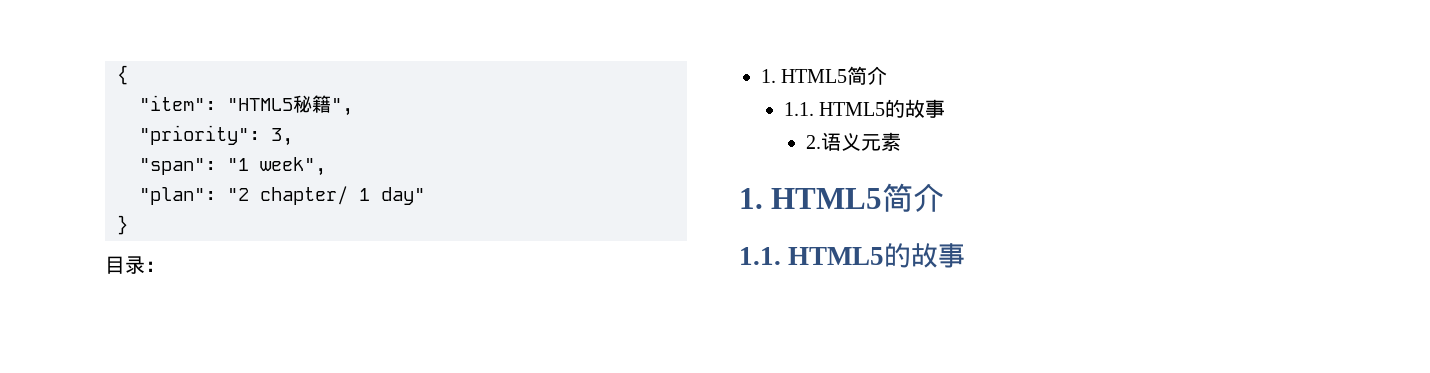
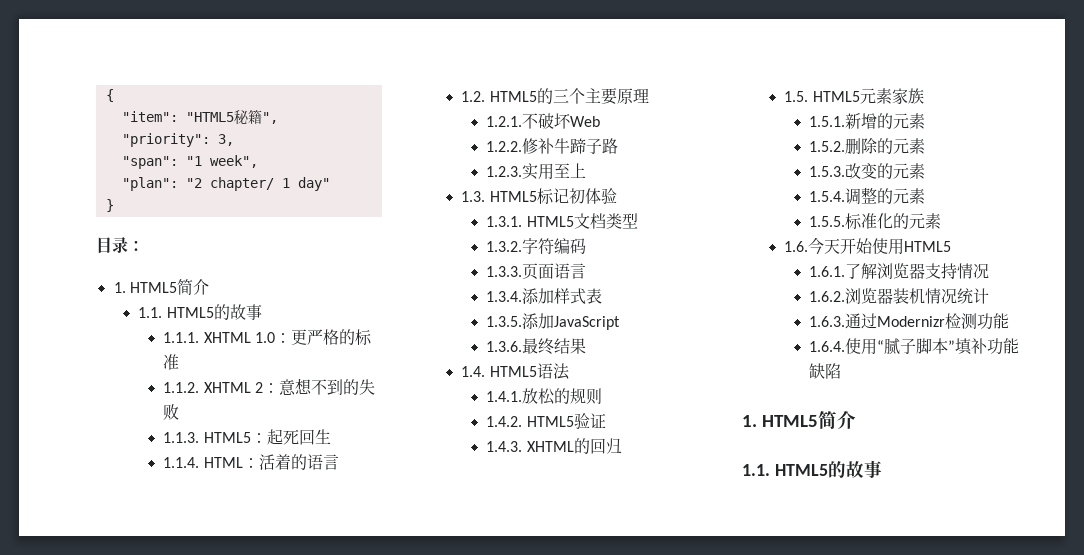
- 2.语义元素
+ 1.1.1. XHTML 1.0：更严格的标准
+ 1.1.2. XHTML 2：意想不到的失败
+ 1.1.3. HTML5：起死回生
+ 1.1.4. HTML：活着的语言
+ 1.2. HTML5的三个主要原理
+ 1.2.1.不破坏Web
+ 1.2.2.修补牛蹄子路
+ 1.2.3.实用至上
+ 1.3. HTML5标记初体验
+ 1.3.1. HTML5文档类型
+ 1.3.2.字符编码
+ 1.3.3.页面语言
+ 1.3.4.添加样式表
+ 1.3.5.添加JavaScript
+ 1.3.6.最终结果
+ 1.4. HTML5语法
+ 1.4.1.放松的规则
+ 1.4.2. HTML5验证
+ 1.4.3. XHTML的回归
+ 1.5. HTML5元素家族
+ 1.5.1.新增的元素
+ 1.5.2.删除的元素
+ 1.5.3.改变的元素
+ 1.5.4.调整的元素
+ 1.5.5.标准化的元素
+ 1.6.今天开始使用HTML5
+ 1.6.1.了解浏览器支持情况
+ 1.6.2.浏览器装机情况统计
+ 1.6.3.通过Modernizr检测功能
+ 1.6.4.使用“腻子脚本”填补功能缺陷

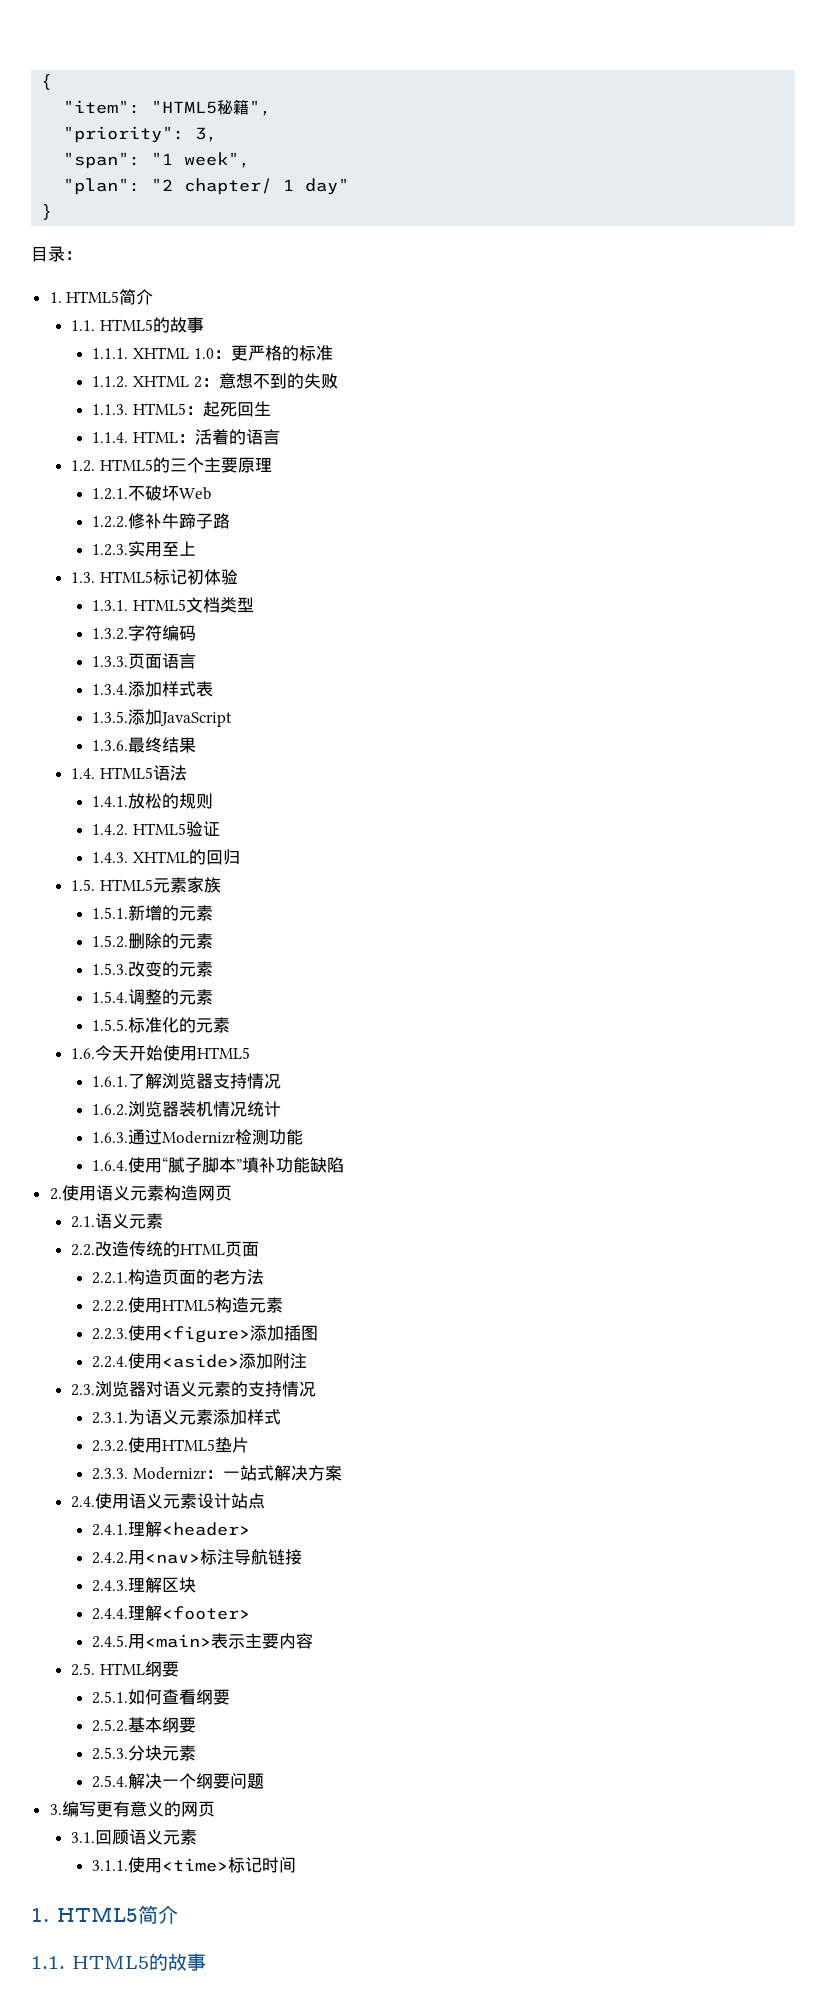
+ 2.使用语义元素构造网页
+ 2.1.语义元素
+ 2.2.改造传统的HTML页面
+ 2.2.1.构造页面的老方法
+ 2.2.2.使用HTML5构造元素
+ 2.2.3.使用<figure>添加插图
+ 2.2.4.使用<aside>添加附注
+ 2.3.浏览器对语义元素的支持情况
+ 2.3.1.为语义元素添加样式
+ 2.3.2.使用HTML5垫片
+ 2.3.3. Modernizr：一站式解决方案
+ 2.4.使用语义元素设计站点
+ 2.4.1.理解<header>
+ 2.4.2.用<nav>标注导航链接
+ 2.4.3.理解区块
+ 2.4.4.理解<footer>
+ 2.4.5.用<main>表示主要内容
+ 2.5. HTML纲要
+ 2.5.1.如何查看纲要
+ 2.5.2.基本纲要
+ 2.5.3.分块元素
+ 2.5.4.解决一个纲要问题
+ 3.编写更有意义的网页
+ 3.1.回顾语义元素
+ 3.1.1.使用<time>标记时间

